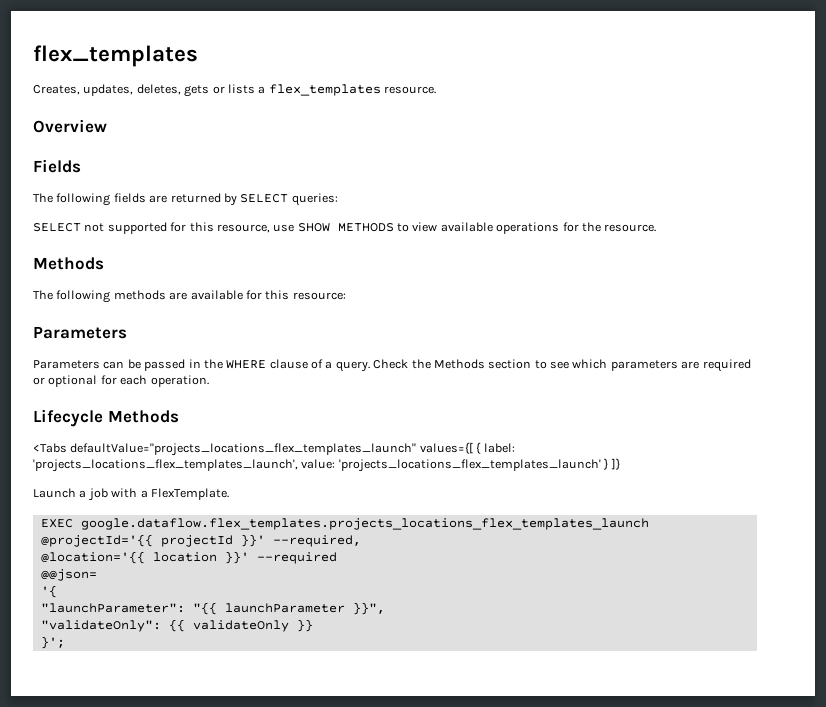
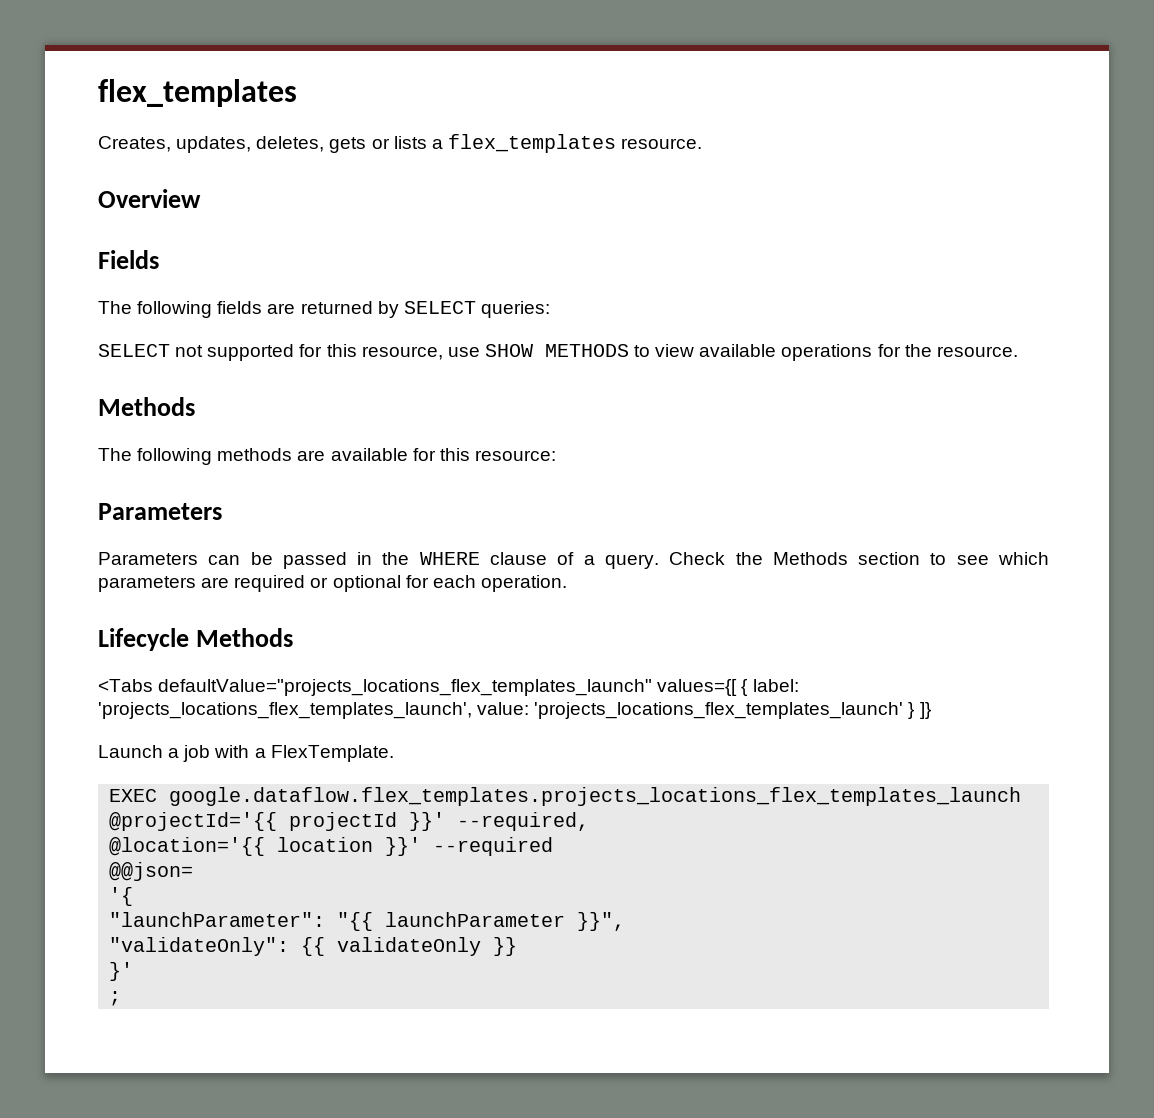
- }';
+ }'
+ ;

